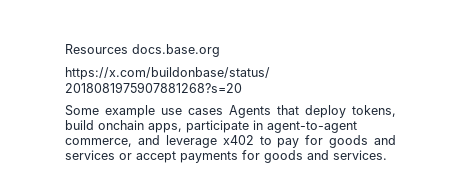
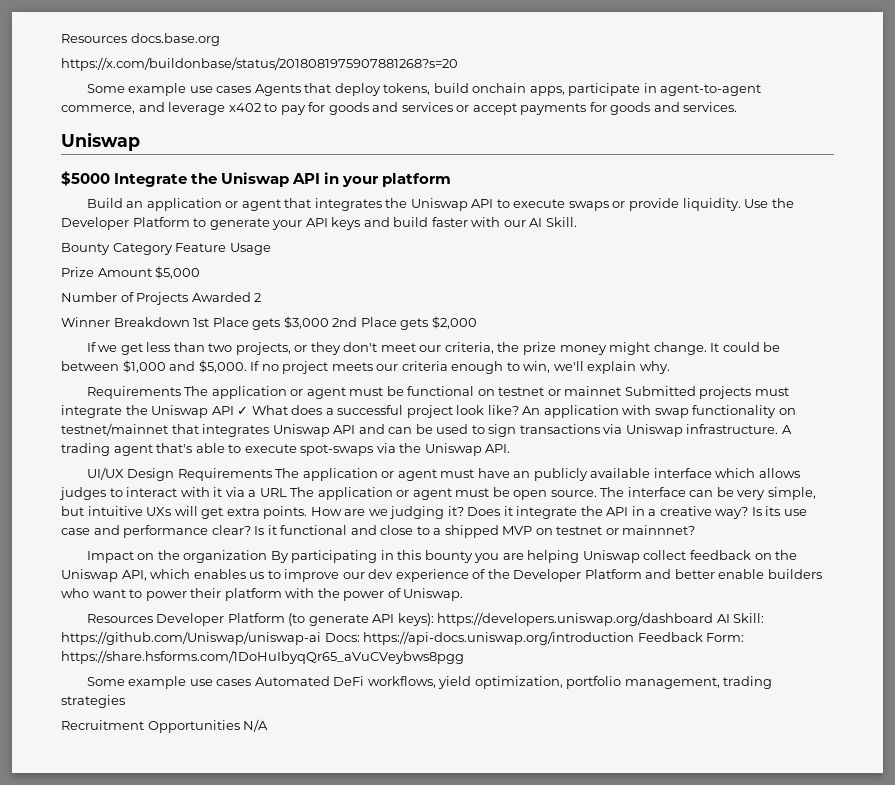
  Some example use cases Agents that deploy tokens, build onchain apps, participate in agent-to-agent commerce, and leverage x402 to pay for goods and services or accept payments for goods and services.
+ Uniswap
+ $5000 Integrate the Uniswap API in your platform
+ Build an application or agent that integrates the Uniswap API to execute swaps or provide liquidity. Use the Developer Platform to generate your API keys and build faster with our AI Skill.
+ Bounty Category Feature Usage
+ Prize Amount $5,000
+ Number of Projects Awarded 2
+ Winner Breakdown 1st Place gets $3,000 2nd Place gets $2,000
+ If we get less than two projects, or they don't meet our criteria, the prize money might change. It could be between $1,000 and $5,000. If no project meets our criteria enough to win, we'll explain why.
+ Requirements The application or agent must be functional on testnet or mainnet Submitted projects must integrate the Uniswap API ✓ What does a successful project look like? An application with swap functionality on testnet/mainnet that integrates Uniswap API and can be used to sign transactions via Uniswap infrastructure. A trading agent that's able to execute spot-swaps via the Uniswap API.
+ UI/UX Design Requirements The application or agent must have an publicly available interface which allows judges to interact with it via a URL The application or agent must be open source. The interface can be very simple, but intuitive UXs will get extra points. How are we judging it? Does it integrate the API in a creative way? Is its use case and performance clear? Is it functional and close to a shipped MVP on testnet or mainnnet?
+ Impact on the organization By participating in this bounty you are helping Uniswap collect feedback on the Uniswap API, which enables us to improve our dev experience of the Developer Platform and better enable builders who want to power their platform with the power of Uniswap.
+ Resources Developer Platform (to generate API keys): https://developers.uniswap.org/dashboard AI Skill: https://github.com/Uniswap/uniswap-ai Docs: https://api-docs.uniswap.org/introduction Feedback Form: https://share.hsforms.com/1DoHuIbyqQr65_aVuCVeybws8pgg
+ Some example use cases Automated DeFi workflows, yield optimization, portfolio management, trading strategies
+ Recruitment Opportunities N/A

